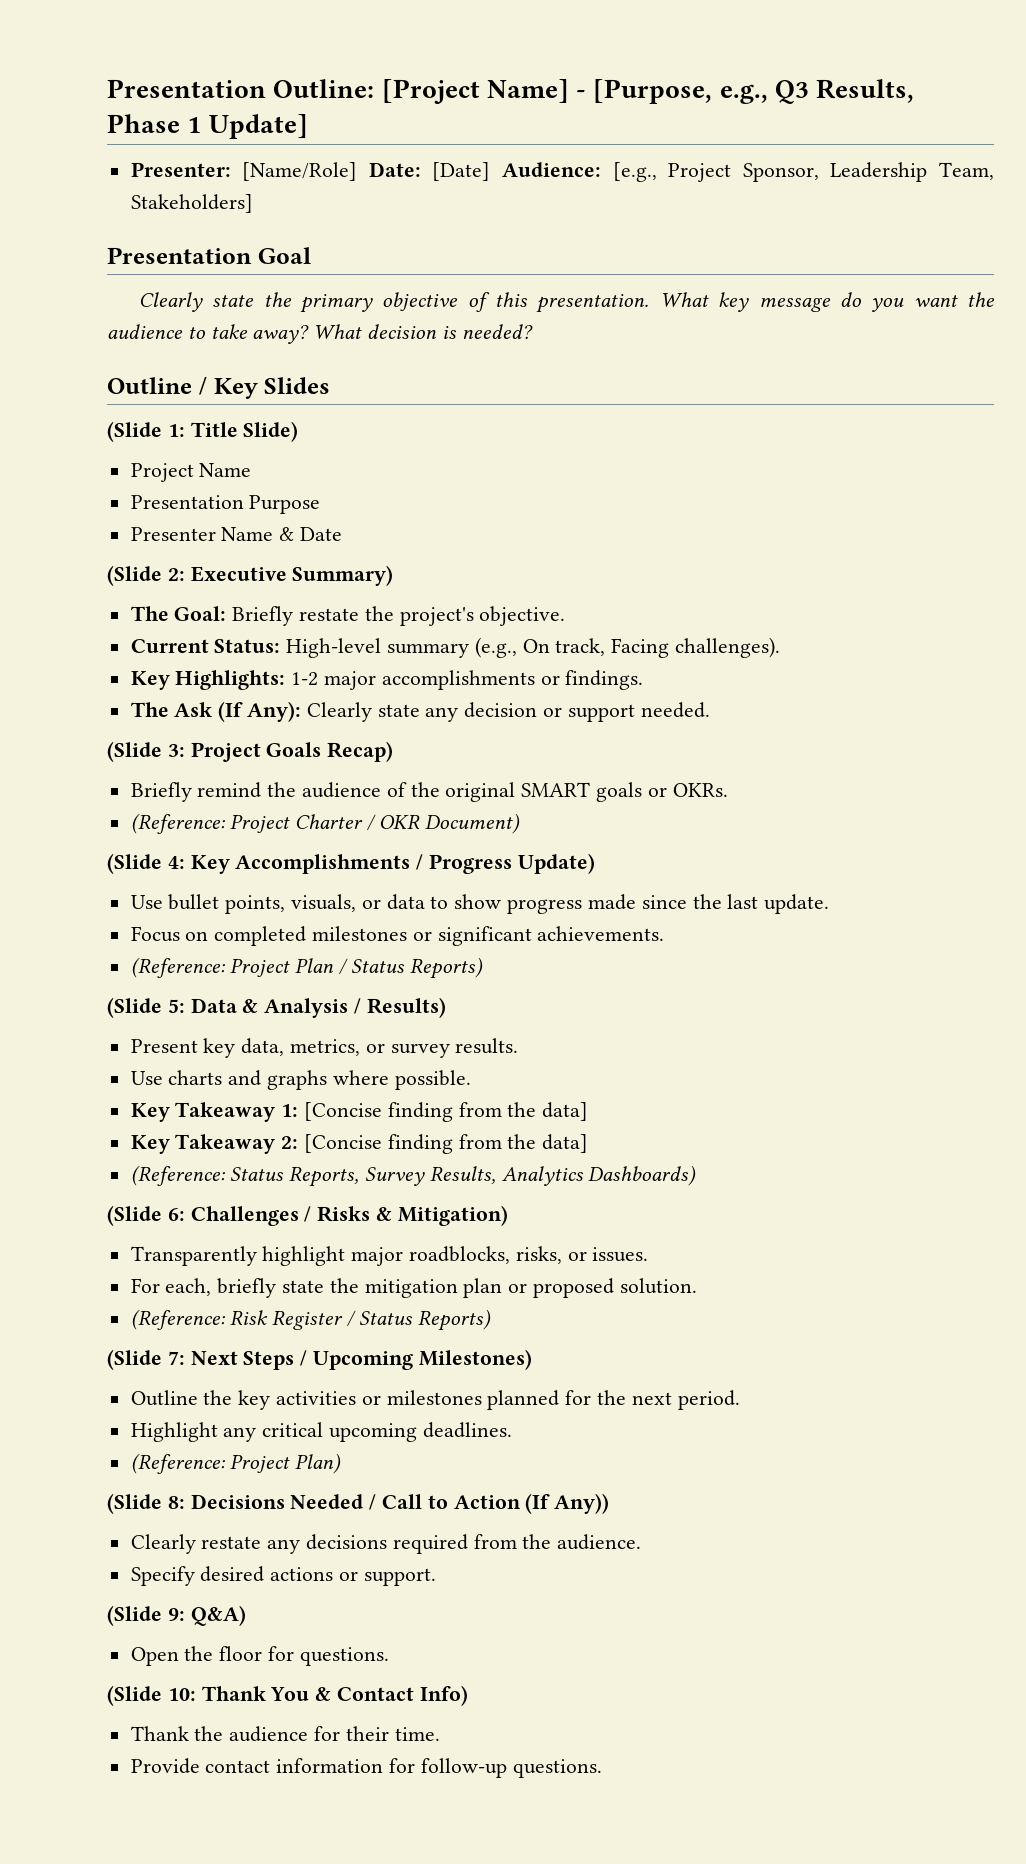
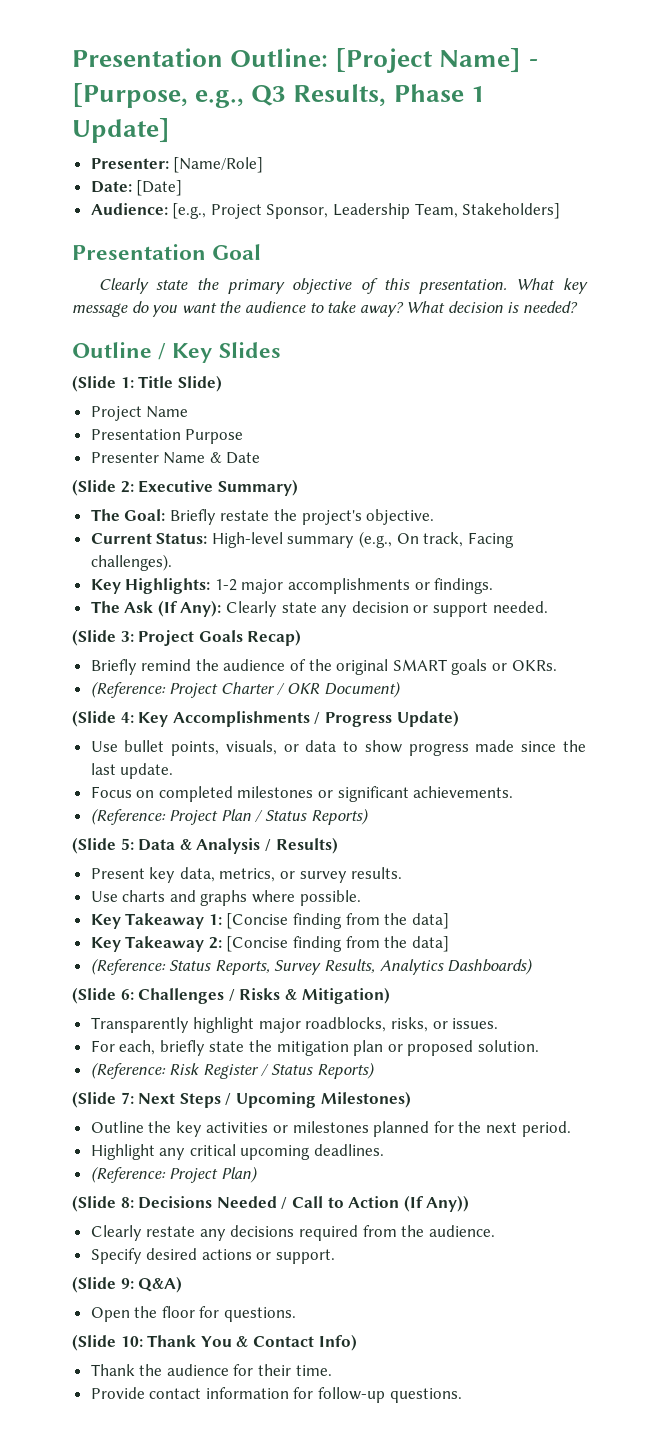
- Presenter: [Name/Role] Date: [Date] Audience: [e.g., Project Sponsor, Leadership Team, Stakeholders]
+ Presenter: [Name/Role]
+ Date: [Date]
+ Audience: [e.g., Project Sponsor, Leadership Team, Stakeholders]

